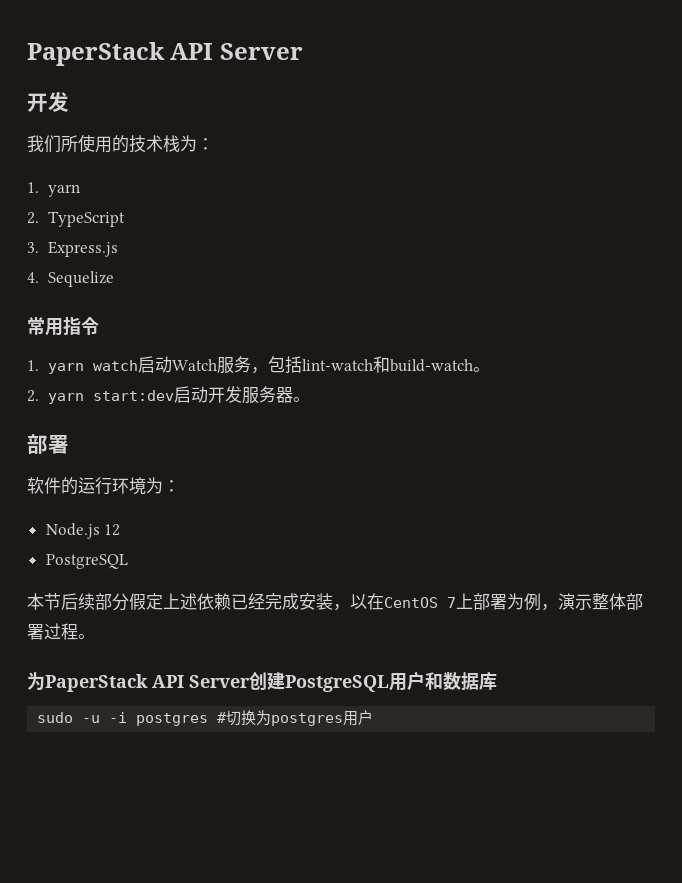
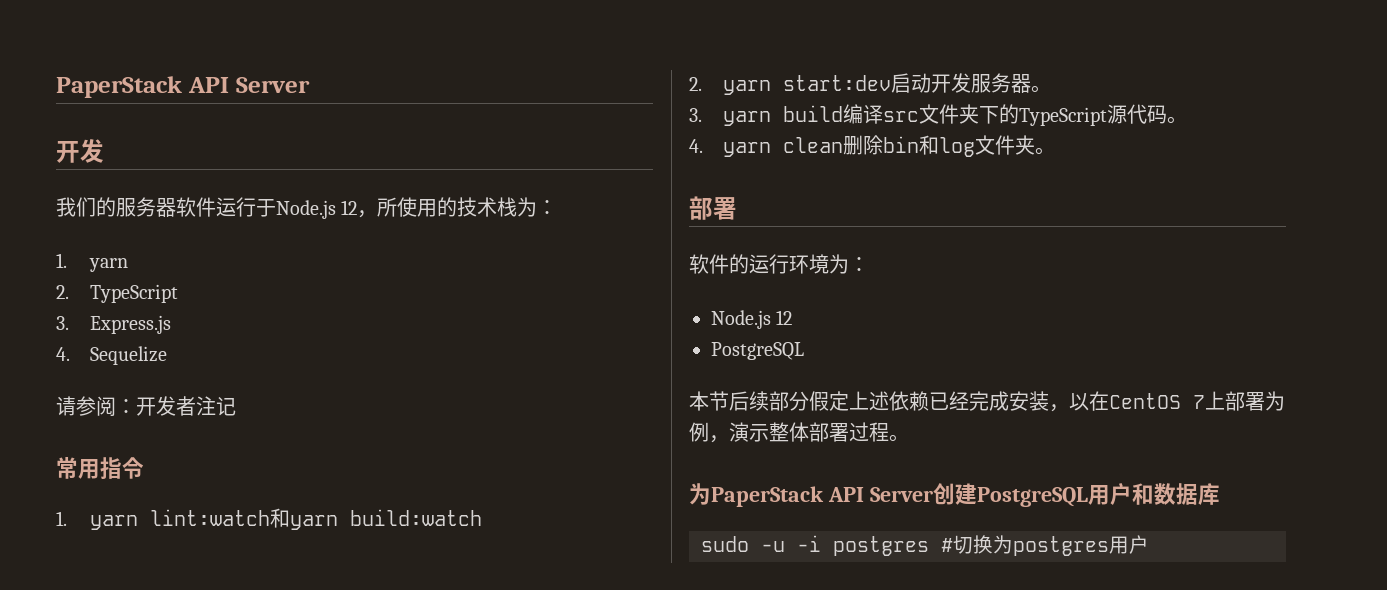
- 我们所使用的技术栈为：
+ 我们的服务器软件运行于Node.js 12，所使用的技术栈为：
+ 请参阅：开发者注记
- 1. yarn watch启动Watch服务，包括lint-watch和build-watch。
+ 1. yarn lint:watch和yarn build:watch
+ 3. yarn build编译src文件夹下的TypeScript源代码。
+ 4. yarn clean删除bin和log文件夹。

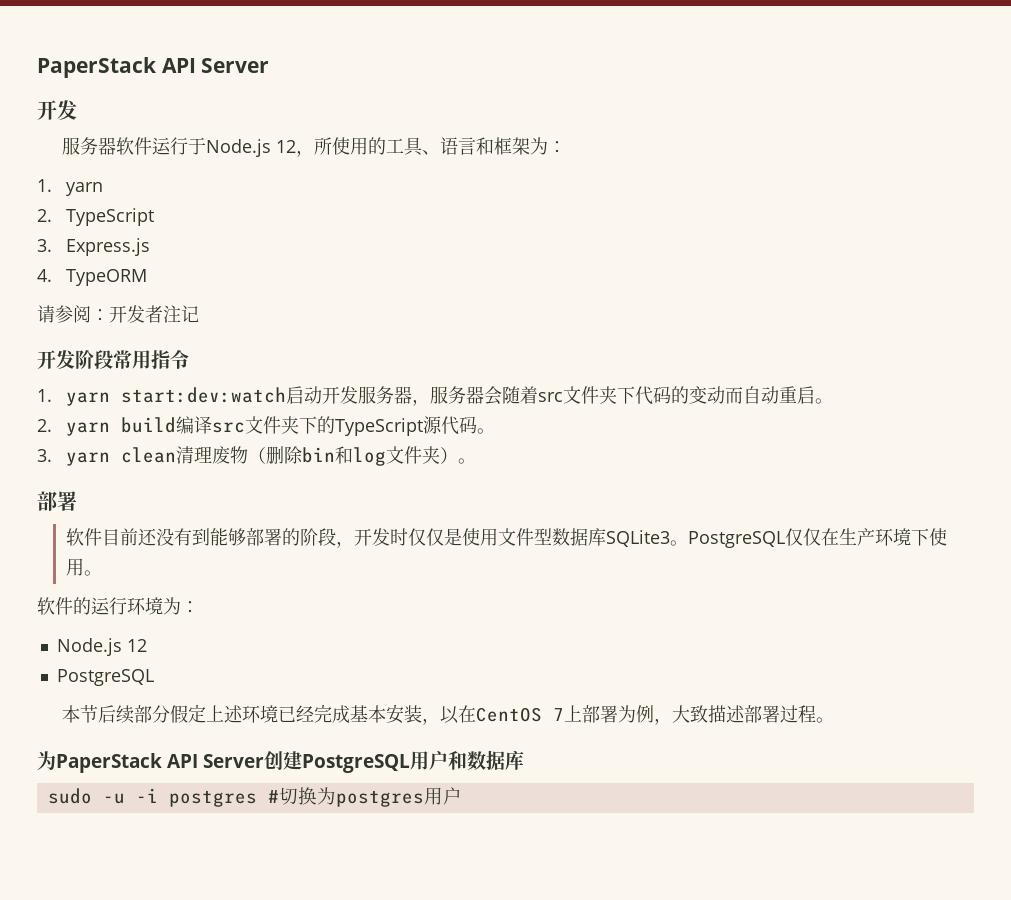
- 我们的服务器软件运行于Node.js 12，所使用的技术栈为：
+ 服务器软件运行于Node.js 12，所使用的工具、语言和框架为：
- 4. Sequelize
+ 4. TypeORM
- 常用指令
+ 开发阶段常用指令
- 1. yarn lint:watch和yarn build:watch
- 2. yarn start:dev启动开发服务器。
- 3. yarn build编译src文件夹下的TypeScript源代码。
+ 1. yarn start:dev:watch启动开发服务器，服务器会随着src文件夹下代码的变动而自动重启。
+ 2. yarn build编译src文件夹下的TypeScript源代码。
- 4. yarn clean删除bin和log文件夹。
+ 3. yarn clean清理废物（删除bin和log文件夹）。
+ 软件目前还没有到能够部署的阶段，开发时仅仅是使用文件型数据库SQLite3。PostgreSQL仅仅在生产环境下使用。
- 本节后续部分假定上述依赖已经完成安装，以在CentOS 7上部署为例，演示整体部署过程。
+ 本节后续部分假定上述环境已经完成基本安装，以在CentOS 7上部署为例，大致描述部署过程。

